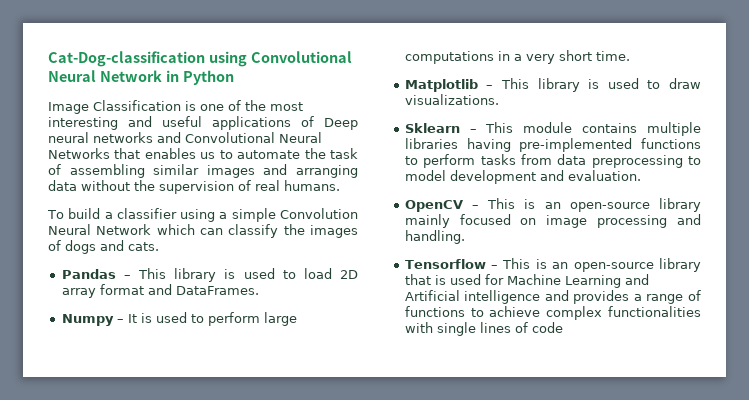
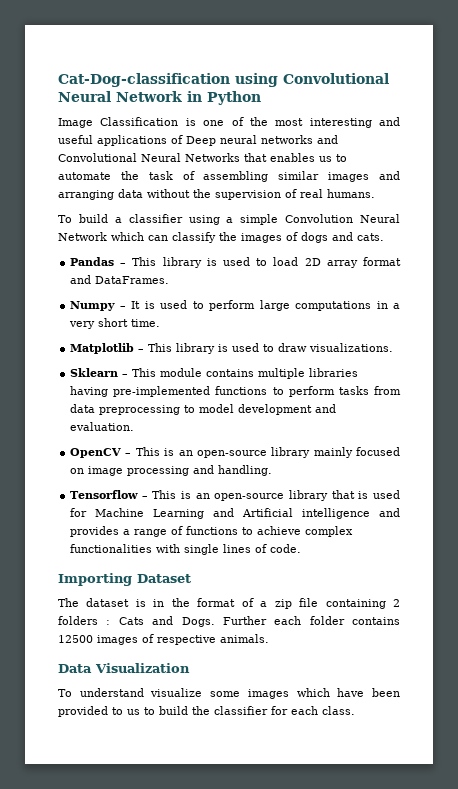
- Tensorflow – This is an open-source library that is used for Machine Learning and Artificial intelligence and provides a range of functions to achieve complex functionalities with single lines of code
+ Tensorflow – This is an open-source library that is used for Machine Learning and Artificial intelligence and provides a range of functions to achieve complex functionalities with single lines of code.
+ Importing Dataset
+ The dataset is in the format of a zip file containing 2 folders : Cats and Dogs. Further each folder contains 12500 images of respective animals.
+ Data Visualization
+ To understand visualize some images which have been provided to us to build the classifier for each class.

